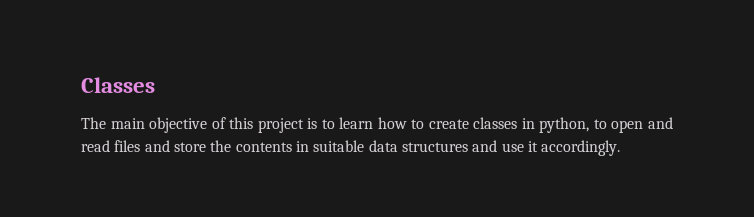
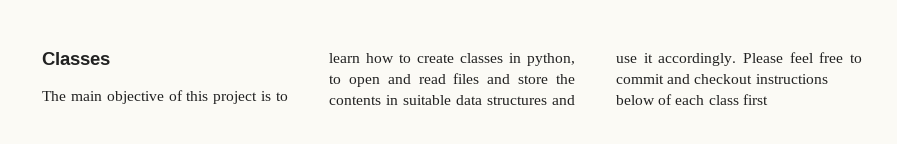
+ Please feel free to commit and checkout instructions below of each class first

